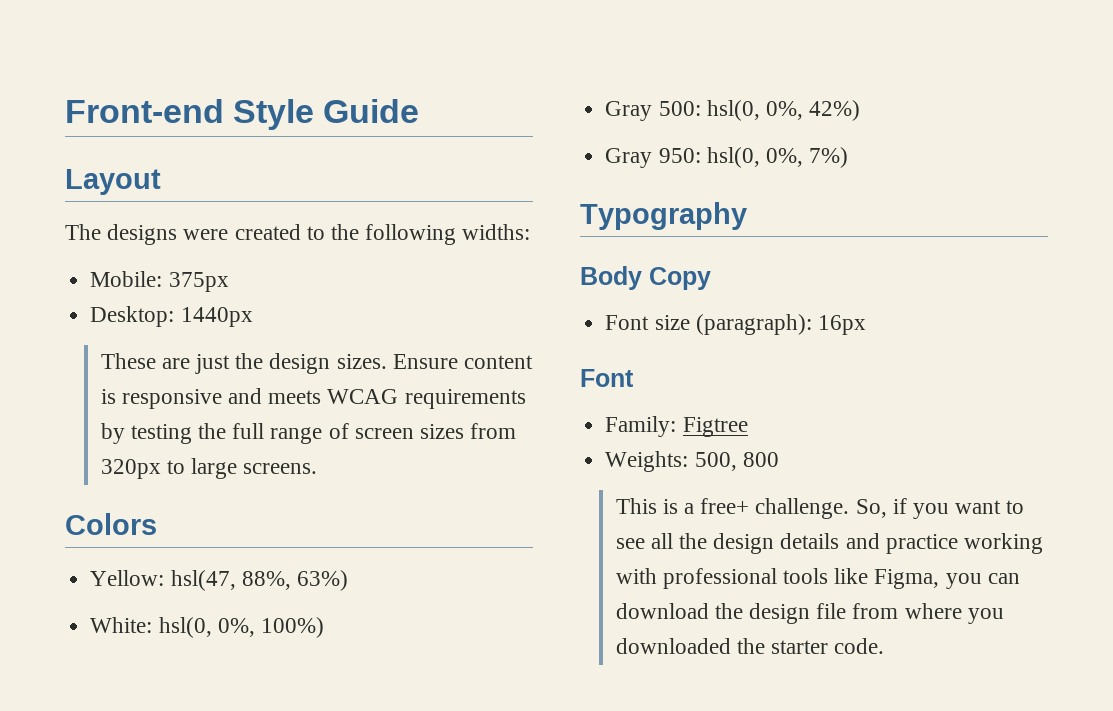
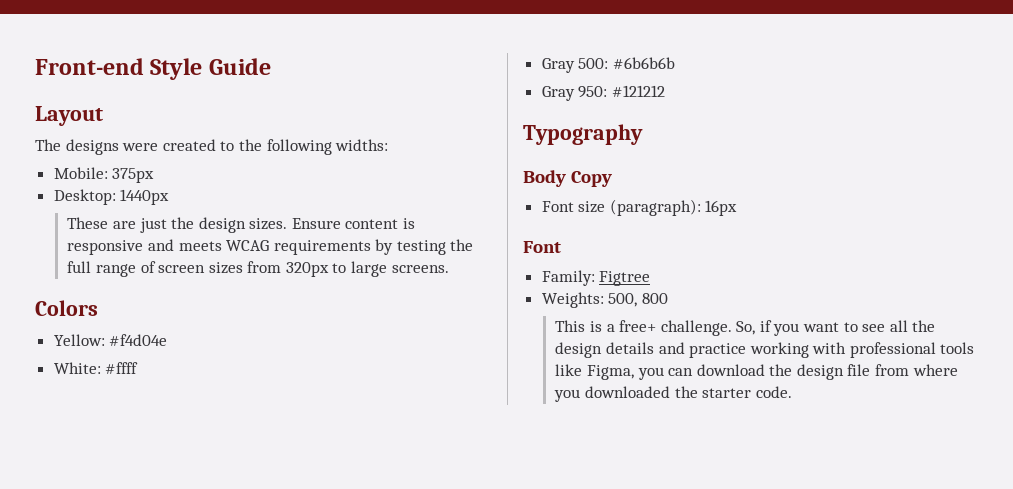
- Yellow: hsl(47, 88%, 63%)
- White: hsl(0, 0%, 100%)
+ Yellow: #f4d04e
+ White: #ffff
- Gray 500: hsl(0, 0%, 42%)
+ Gray 500: #6b6b6b
- Gray 950: hsl(0, 0%, 7%)
+ Gray 950: #121212

